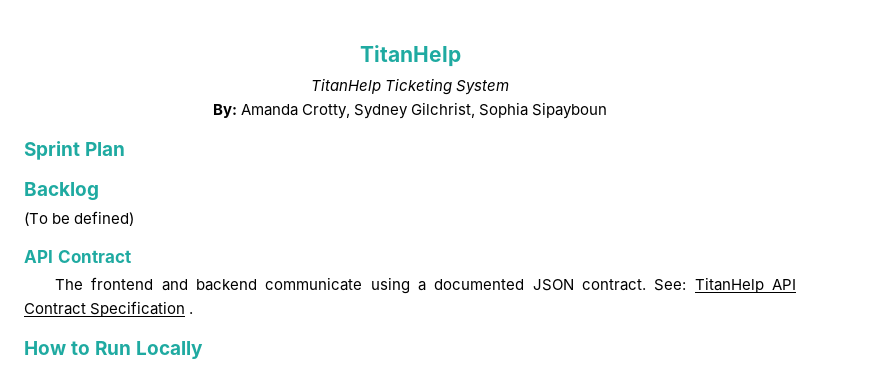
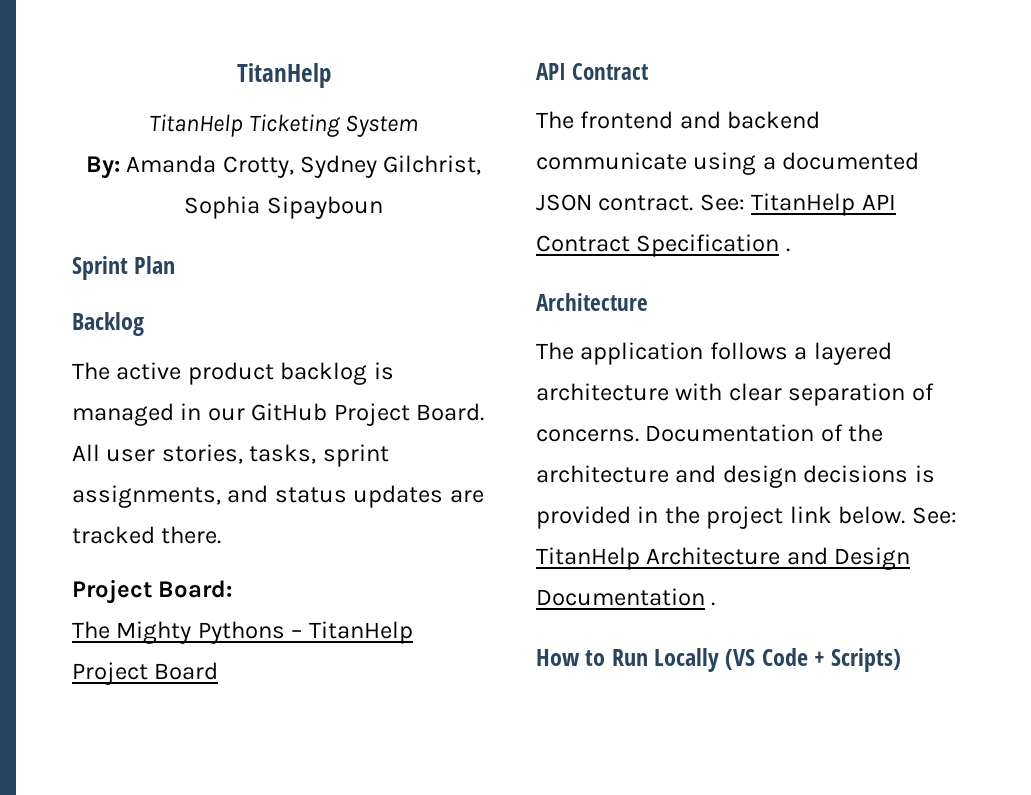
- (To be defined)
+ The active product backlog is managed in our GitHub Project Board. All user stories, tasks, sprint assignments, and status updates are tracked there.
+ Project Board:
+ The Mighty Pythons – TitanHelp Project Board
  See: TitanHelp API Contract Specification .
+ Architecture
+ The application follows a layered architecture with clear separation of concerns. Documentation of the architecture and design decisions is provided in the project link below. See: TitanHelp Architecture and Design Documentation .
- How to Run Locally
+ How to Run Locally (VS Code + Scripts)

